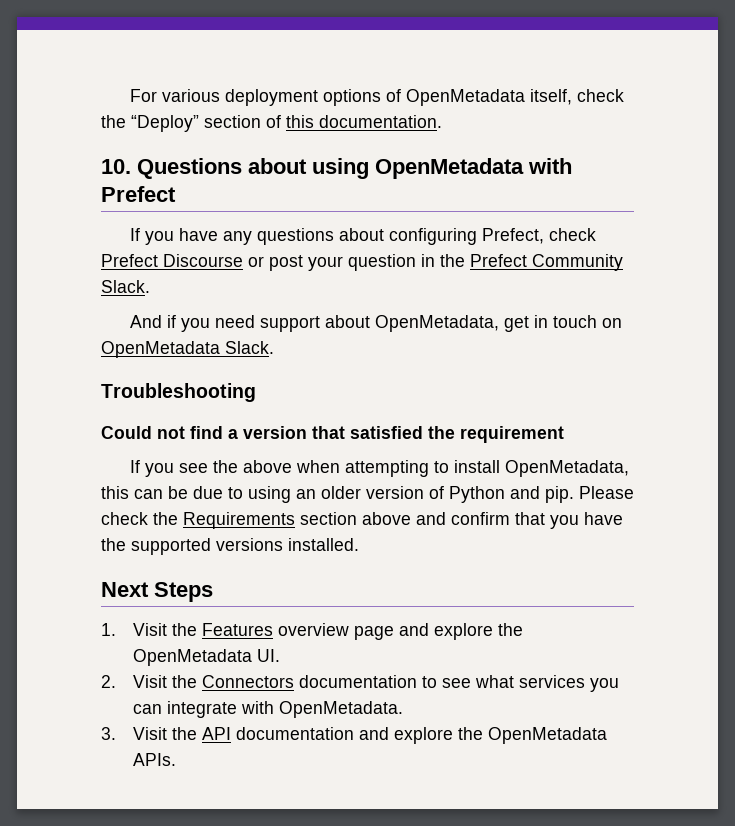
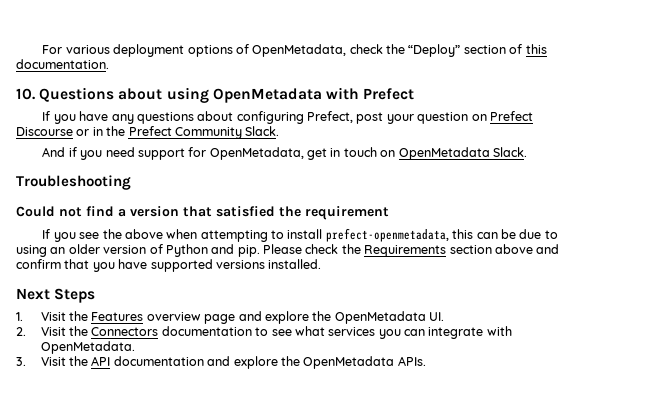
- For various deployment options of OpenMetadata itself, check the “Deploy” section of this documentation.
+ For various deployment options of OpenMetadata, check the “Deploy” section of this documentation.
- If you have any questions about configuring Prefect, check Prefect Discourse or post your question in the Prefect Community Slack.
+ If you have any questions about configuring Prefect, post your question on Prefect Discourse or in the Prefect Community Slack.
- And if you need support about OpenMetadata, get in touch on OpenMetadata Slack.
+ And if you need support for OpenMetadata, get in touch on OpenMetadata Slack.
- If you see the above when attempting to install OpenMetadata, this can be due to using an older version of Python and pip.
+ If you see the above when attempting to install prefect-openmetadata, this can be due to using an older version of Python and pip.
- Please check the Requirements section above and confirm that you have the supported versions installed.
+ Please check the Requirements section above and confirm that you have supported versions installed.

